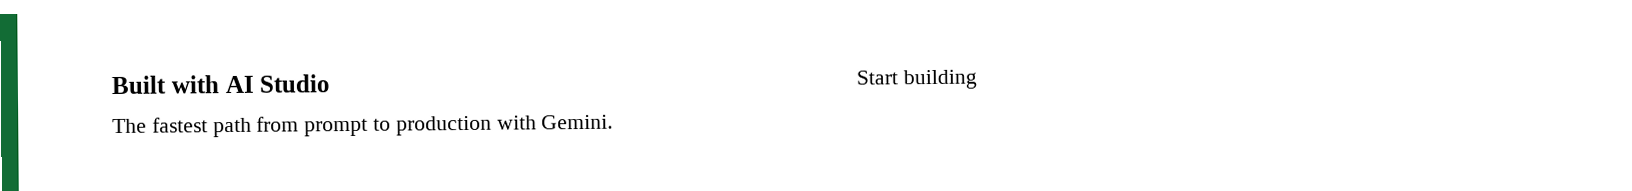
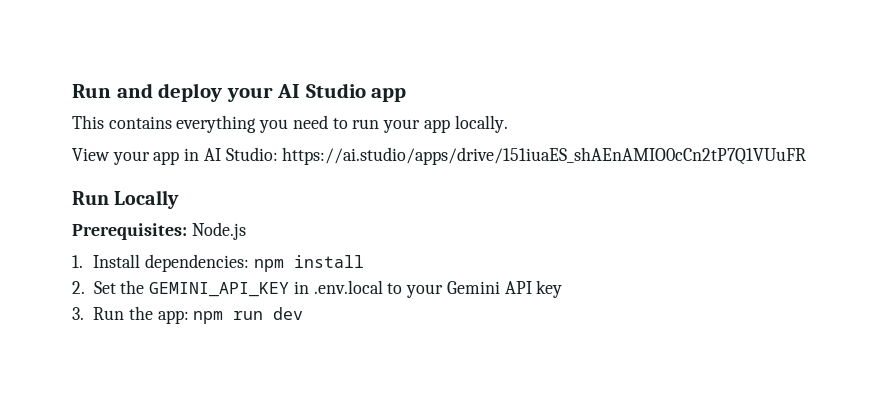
- Built with AI Studio
- The fastest path from prompt to production with Gemini.
- Start building
+ Run and deploy your AI Studio app
+ This contains everything you need to run your app locally.
+ View your app in AI Studio: https://ai.studio/apps/drive/151iuaES_shAEnAMIO0cCn2tP7Q1VUuFR
+ Run Locally
+ Prerequisites: Node.js
+ 1. Install dependencies: npm install
+ 2. Set the GEMINI_API_KEY in .env.local to your Gemini API key
+ 3. Run the app: npm run dev

